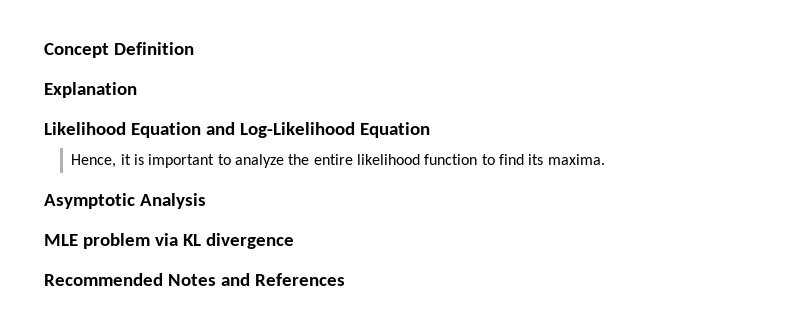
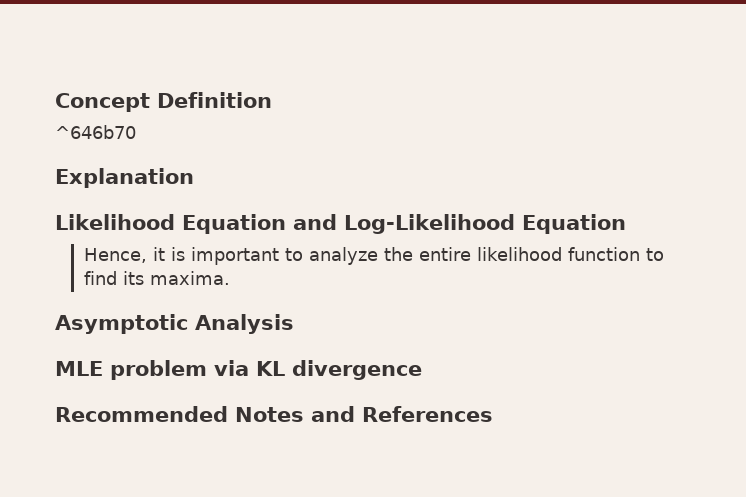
+ ^646b70

